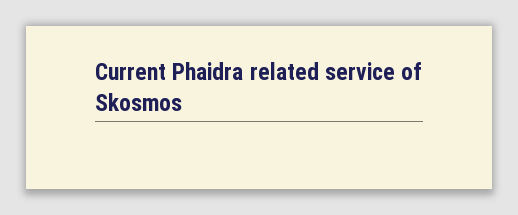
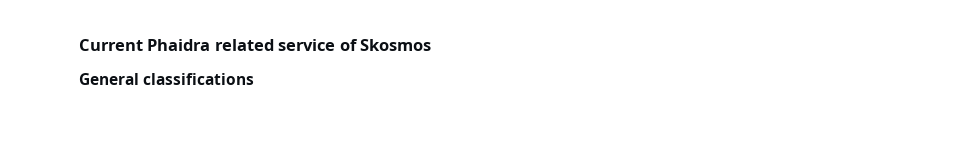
+ General classifications

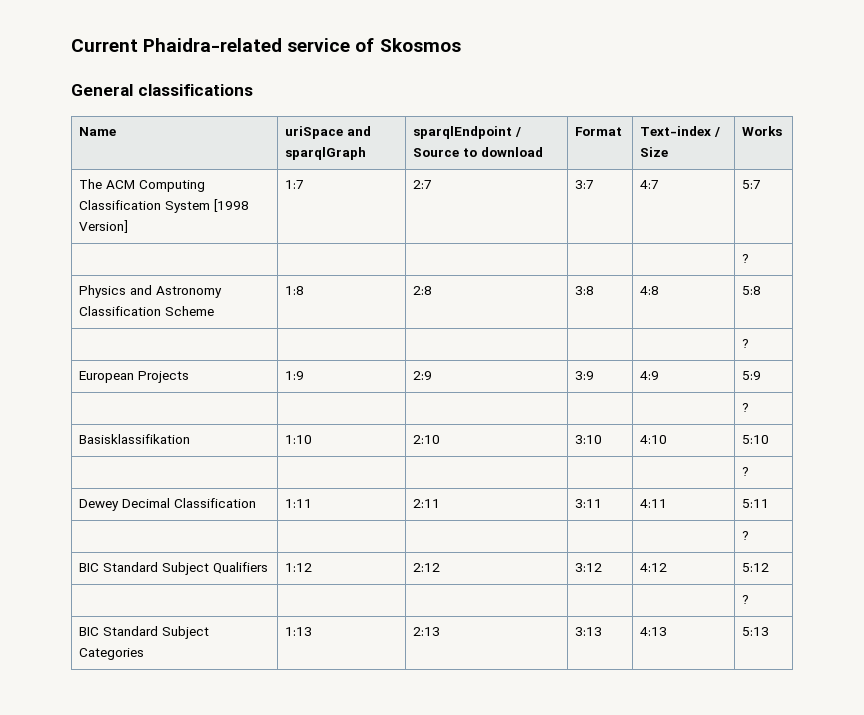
- Current Phaidra related service of Skosmos
+ Current Phaidra-related service of Skosmos
+ Name | uriSpace and sparqlGraph | sparqlEndpoint / Source to download | Format | Text-index / Size | Works
+ The ACM Computing Classification System [1998 Version] | 1:7 | 2:7 | 3:7 | 4:7 | 5:7
+ | | | | | ?
+ Physics and Astronomy Classification Scheme | 1:8 | 2:8 | 3:8 | 4:8 | 5:8
+ | | | | | ?
+ European Projects | 1:9 | 2:9 | 3:9 | 4:9 | 5:9
+ | | | | | ?
+ Basisklassifikation | 1:10 | 2:10 | 3:10 | 4:10 | 5:10
+ | | | | | ?
+ Dewey Decimal Classification | 1:11 | 2:11 | 3:11 | 4:11 | 5:11
+ | | | | | ?
+ BIC Standard Subject Qualifiers | 1:12 | 2:12 | 3:12 | 4:12 | 5:12
+ | | | | | ?
+ BIC Standard Subject Categories | 1:13 | 2:13 | 3:13 | 4:13 | 5:13

